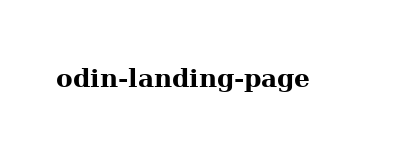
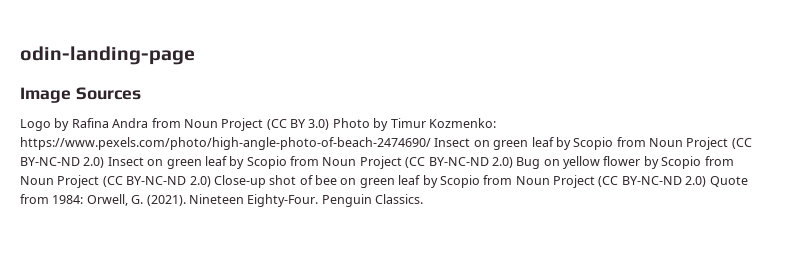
+ Image Sources
+ Logo by Rafina Andra from Noun Project (CC BY 3.0) Photo by Timur Kozmenko: https://www.pexels.com/photo/high-angle-photo-of-beach-2474690/ Insect on green leaf by Scopio from Noun Project (CC BY-NC-ND 2.0) Insect on green leaf by Scopio from Noun Project (CC BY-NC-ND 2.0) Bug on yellow flower by Scopio from Noun Project (CC BY-NC-ND 2.0) Close-up shot of bee on green leaf by Scopio from Noun Project (CC BY-NC-ND 2.0) Quote from 1984: Orwell, G. (2021). Nineteen Eighty-Four. Penguin Classics.

